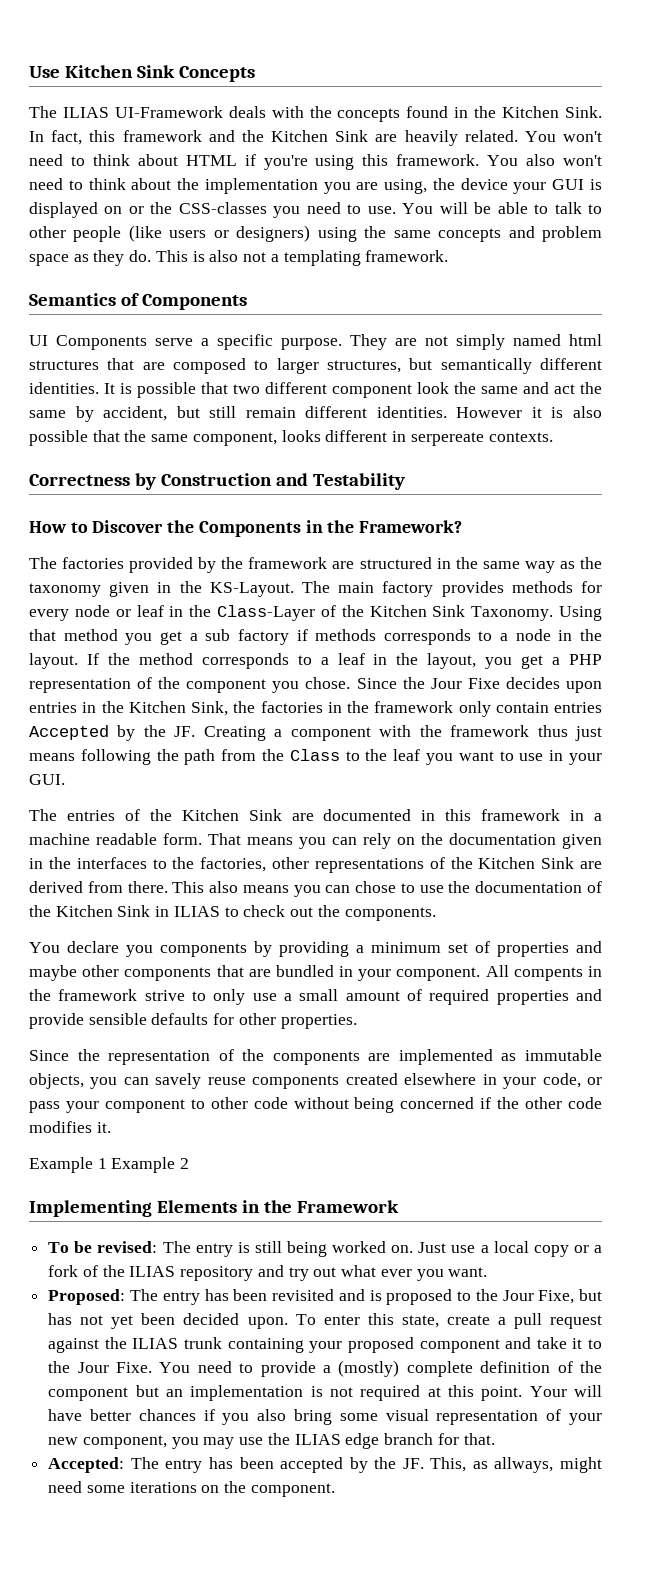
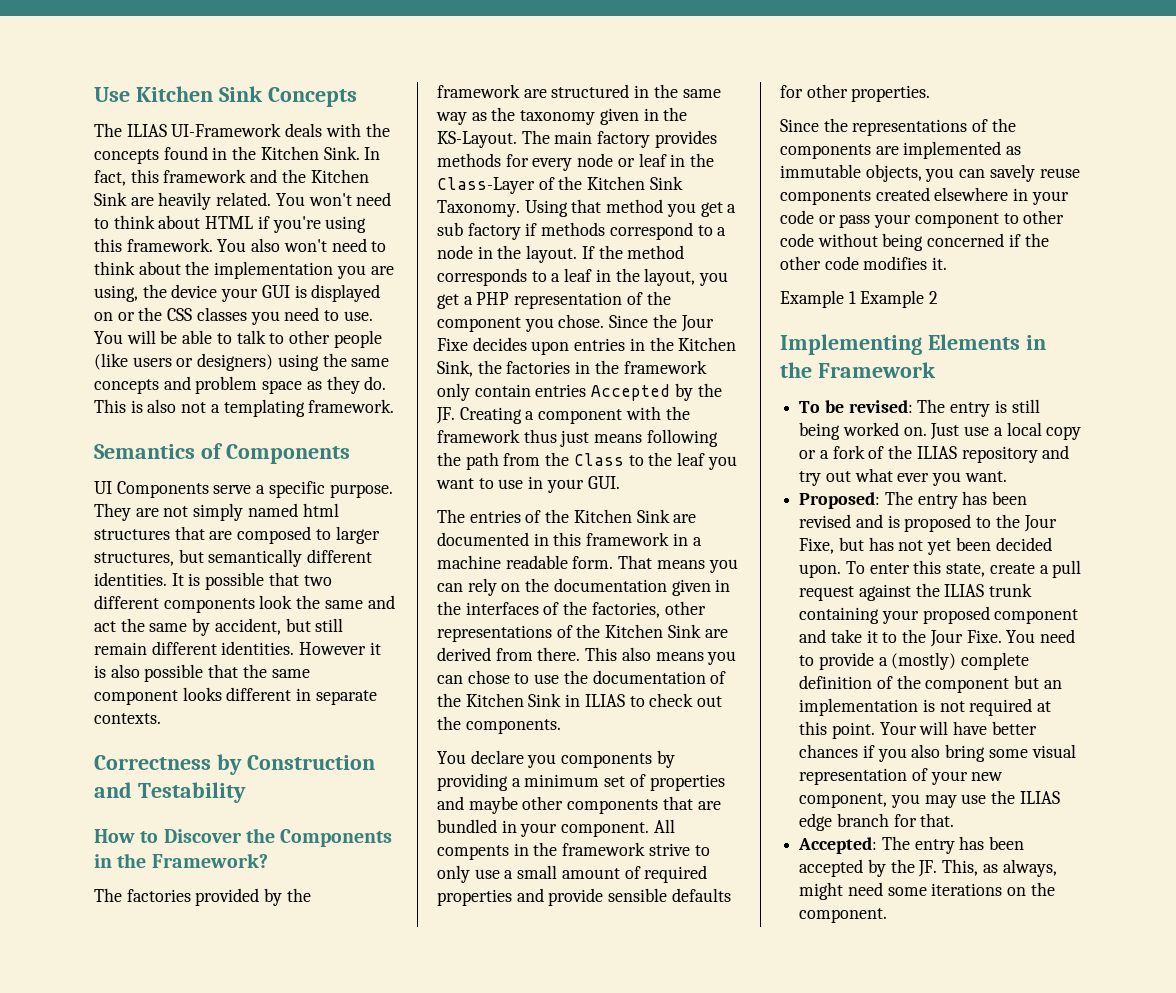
- You also won't need to think about the implementation you are using, the device your GUI is displayed on or the CSS-classes you need to use.
+ You also won't need to think about the implementation you are using, the device your GUI is displayed on or the CSS classes you need to use.
- It is possible that two different component look the same and act the same by accident, but still remain different identities.
+ It is possible that two different components look the same and act the same by accident, but still remain different identities.
- However it is also possible that the same component, looks different in serpereate contexts.
+ However it is also possible that the same component looks different in separate contexts.
- Using that method you get a sub factory if methods corresponds to a node in the layout.
+ Using that method you get a sub factory if methods correspond to a node in the layout.
- That means you can rely on the documentation given in the interfaces to the factories, other representations of the Kitchen Sink are derived from there.
+ That means you can rely on the documentation given in the interfaces of the factories, other representations of the Kitchen Sink are derived from there.
- Since the representation of the components are implemented as immutable objects, you can savely reuse components created elsewhere in your code, or pass your component to other code without being concerned if the other code modifies it.
+ Since the representations of the components are implemented as immutable objects, you can savely reuse components created elsewhere in your code or pass your component to other code without being concerned if the other code modifies it.
- Proposed: The entry has been revisited and is proposed to the Jour Fixe, but has not yet been decided upon.
+ Proposed: The entry has been revised and is proposed to the Jour Fixe, but has not yet been decided upon.
- Accepted: The entry has been accepted by the JF. This, as allways, might need some iterations on the component.
+ Accepted: The entry has been accepted by the JF. This, as always, might need some iterations on the component.

